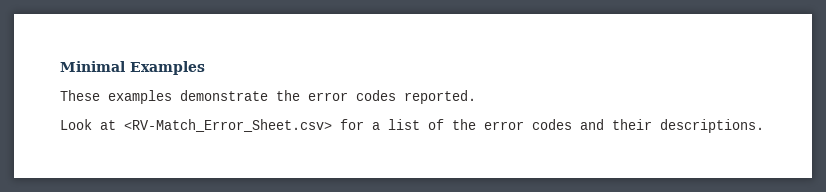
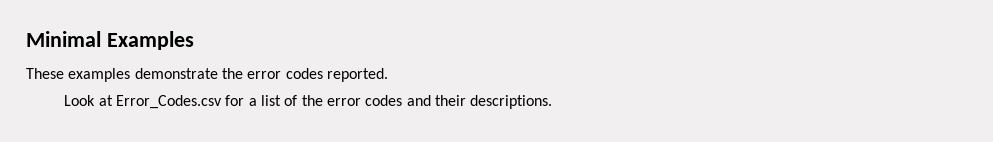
- Look at <RV-Match_Error_Sheet.csv> for a list of the error codes and their descriptions.
+ Look at Error_Codes.csv for a list of the error codes and their descriptions.

